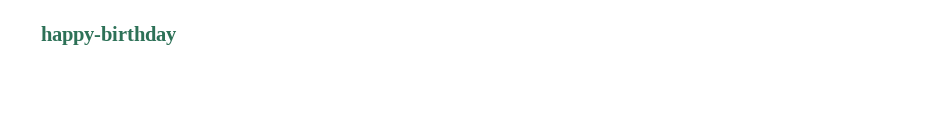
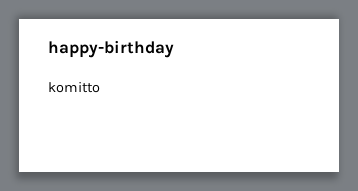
+ komitto

